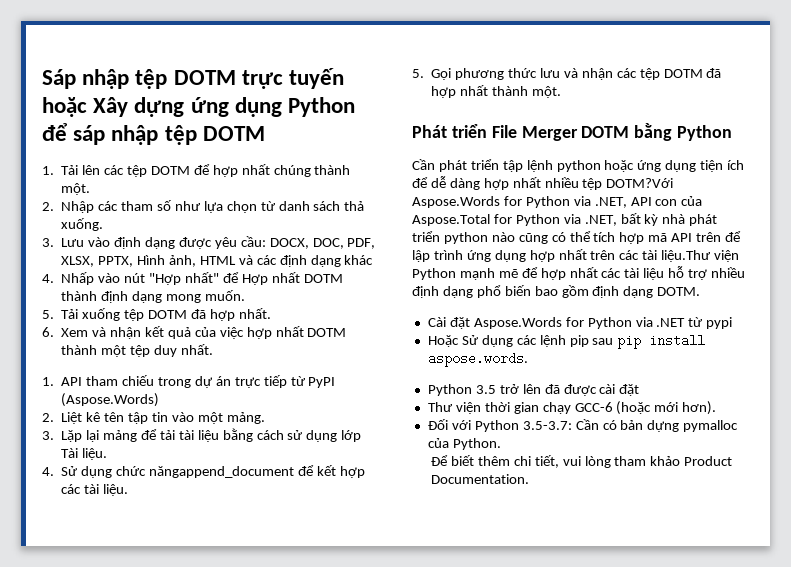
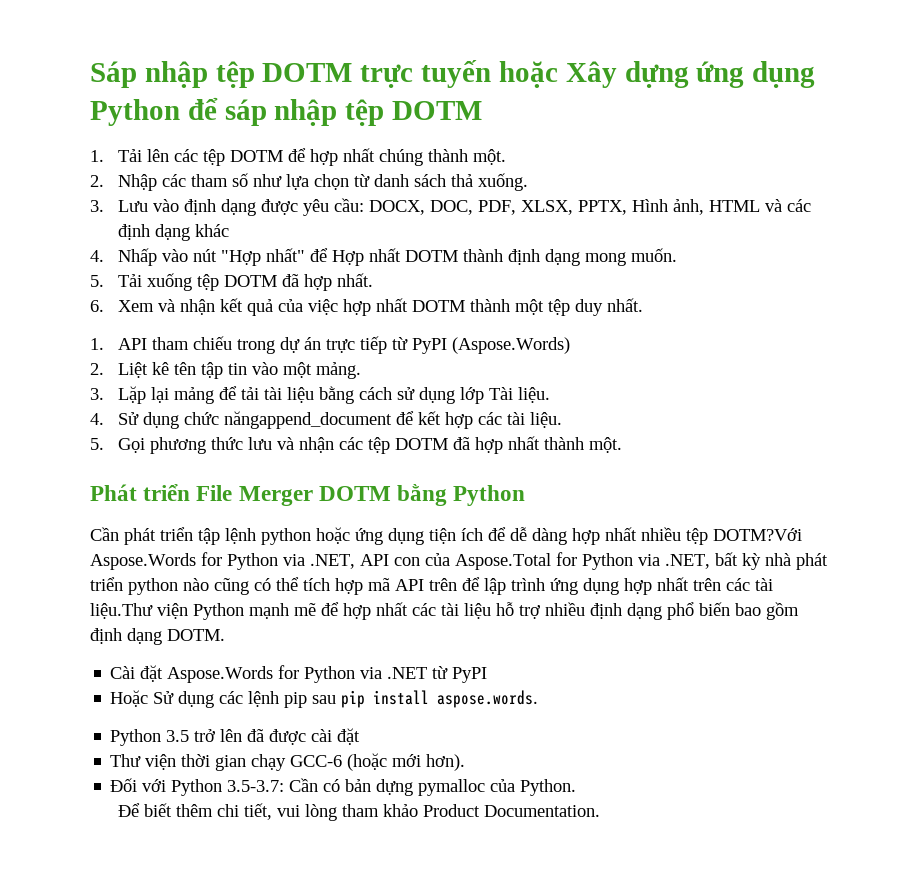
- Cài đặt Aspose.Words for Python via .NET từ pypi
+ Cài đặt Aspose.Words for Python via .NET từ PyPI

